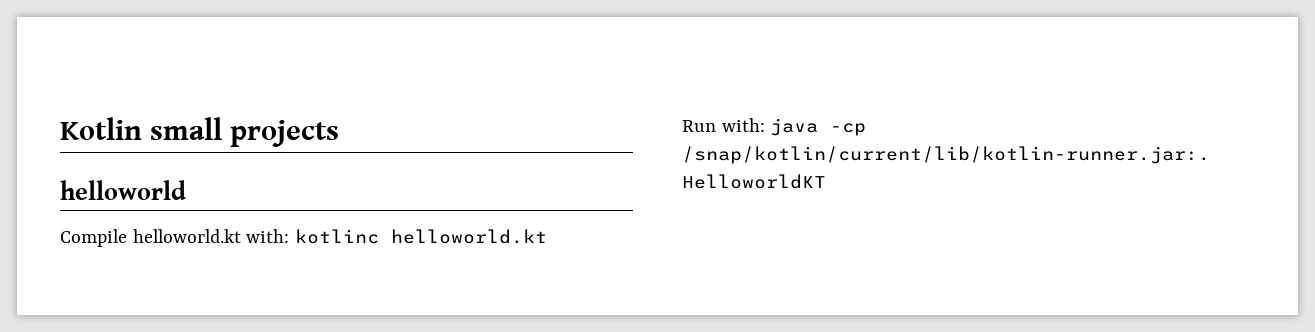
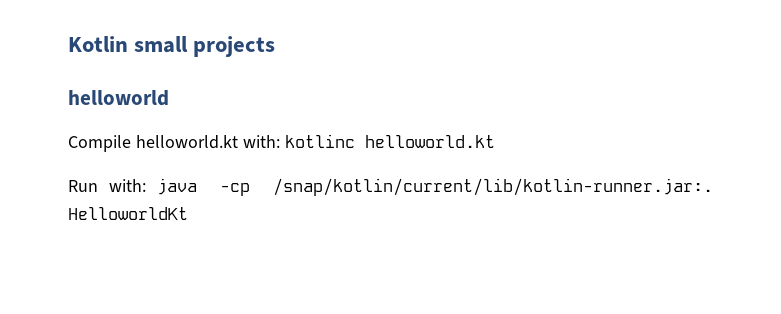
- Run with: java -cp /snap/kotlin/current/lib/kotlin-runner.jar:. HelloworldKT
+ Run with: java -cp /snap/kotlin/current/lib/kotlin-runner.jar:. HelloworldKt

